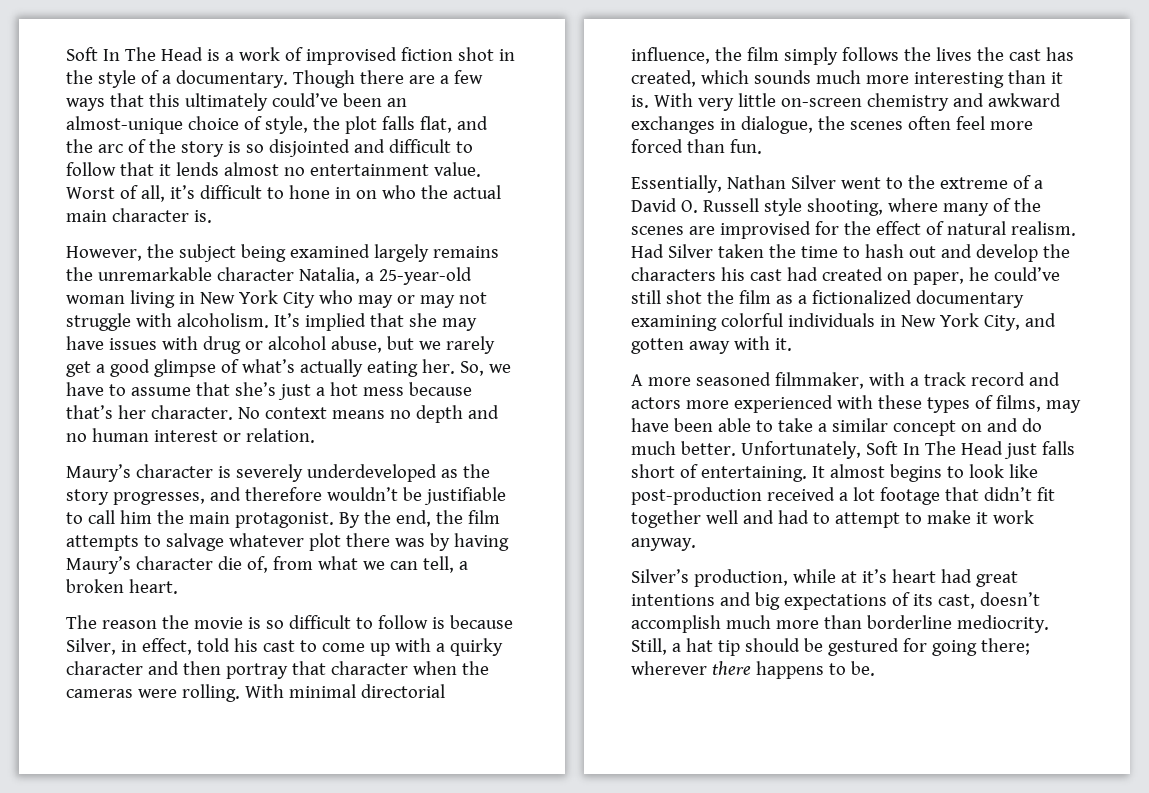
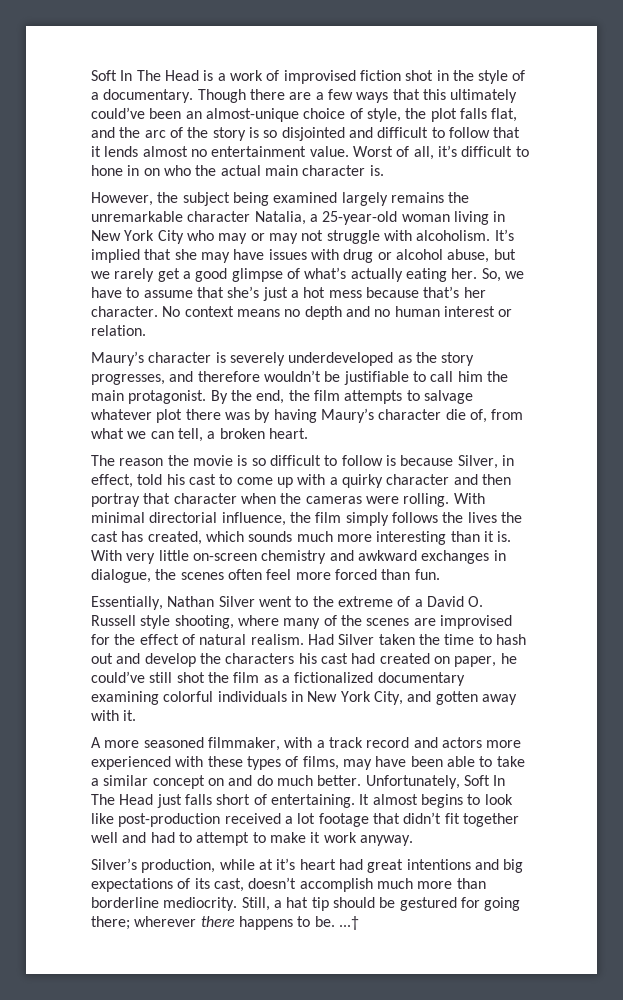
- Still, a hat tip should be gestured for going there; wherever there happens to be.
+ Still, a hat tip should be gestured for going there; wherever there happens to be. ...†

